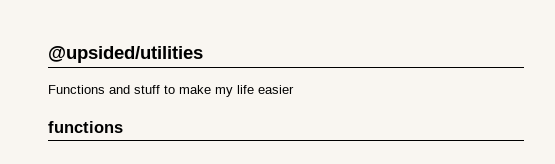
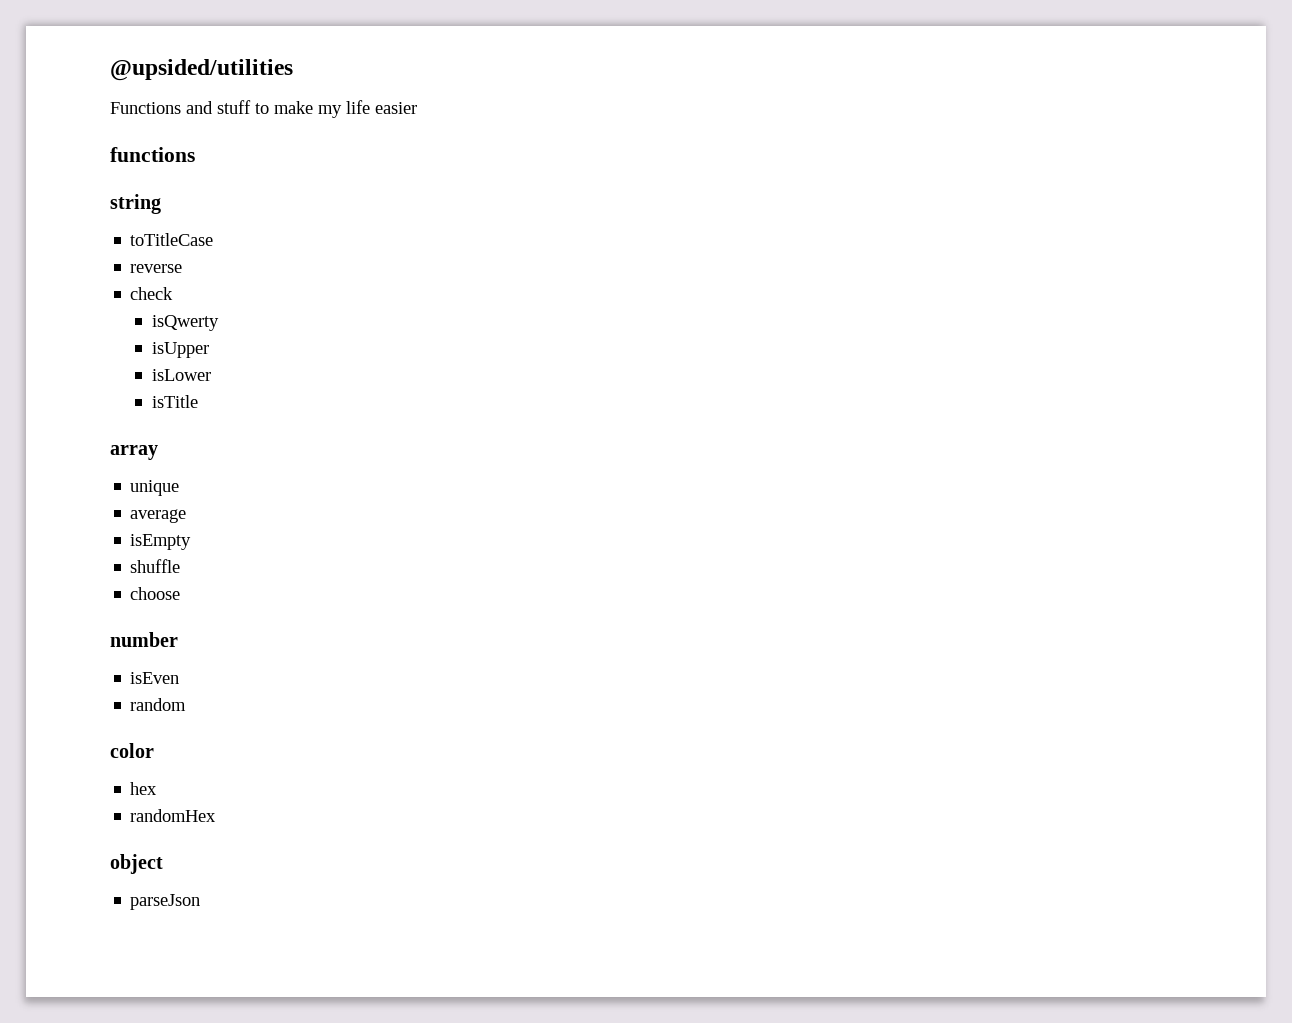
+ string
+ toTitleCase
+ reverse
+ check
+ isQwerty
+ isUpper
+ isLower
+ isTitle
+ array
+ unique
+ average
+ isEmpty
+ shuffle
+ choose
+ number
+ isEven
+ random
+ color
+ hex
+ randomHex
+ object
+ parseJson

